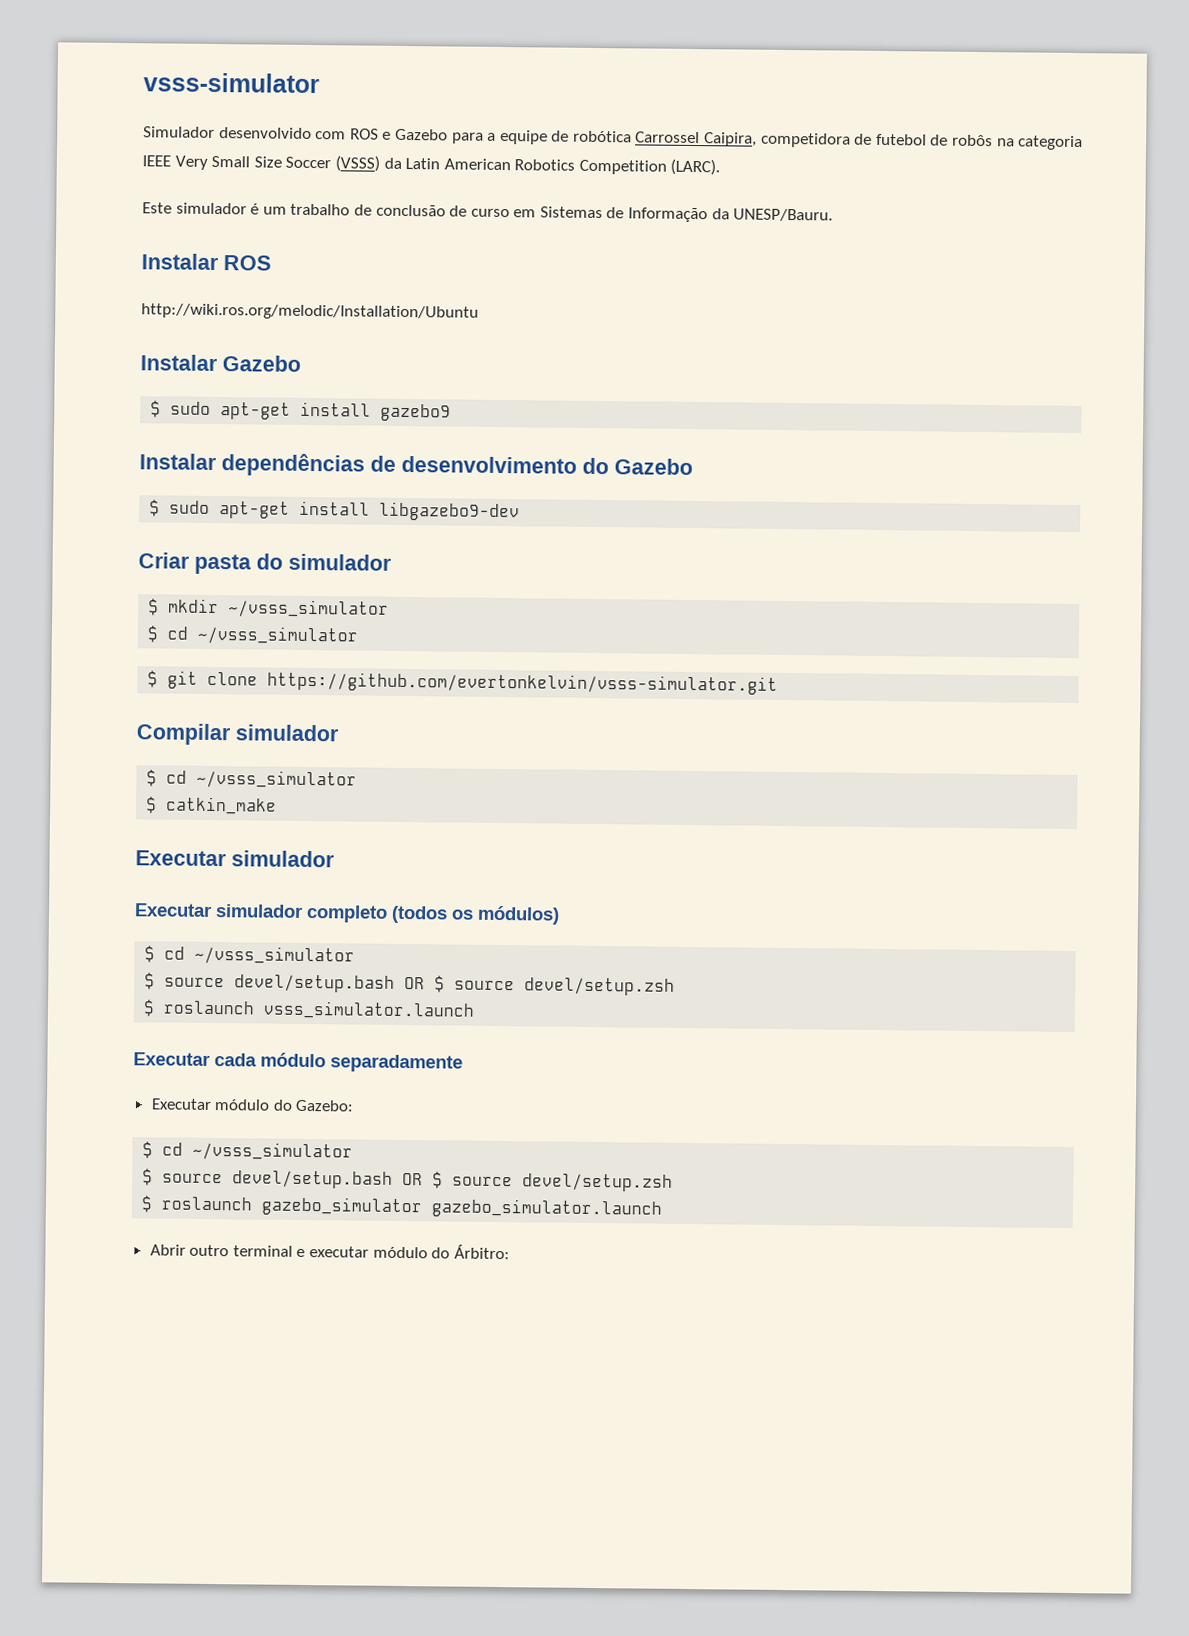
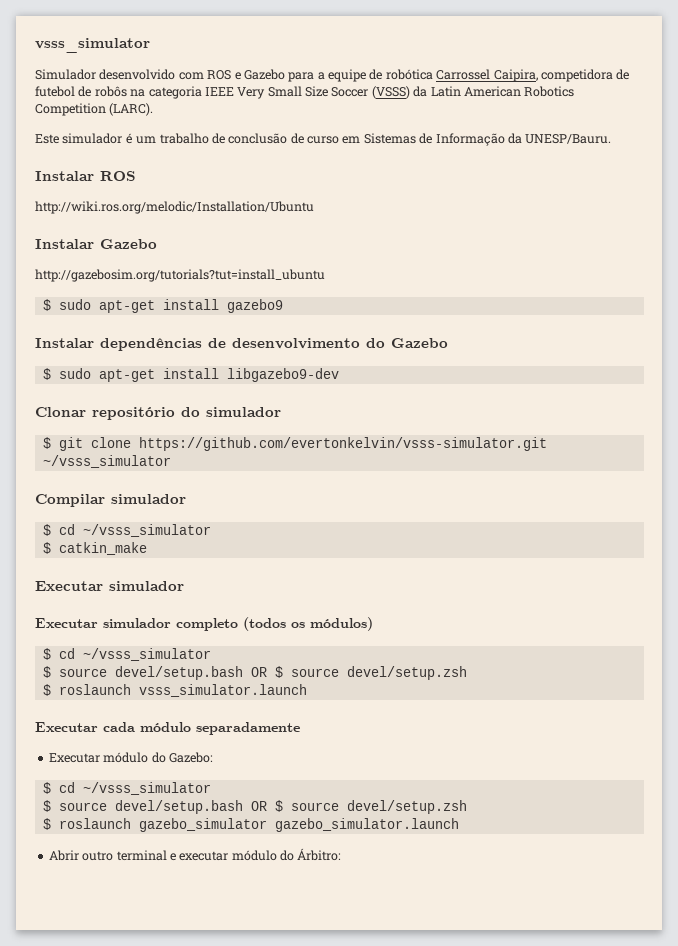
- vsss-simulator
+ vsss_simulator
+ http://gazebosim.org/tutorials?tut=install_ubuntu
- Criar pasta do simulador
+ Clonar repositório do simulador
- $ mkdir ~/vsss_simulator
- $ cd ~/vsss_simulator
- $ git clone https://github.com/evertonkelvin/vsss-simulator.git
+ $ git clone https://github.com/evertonkelvin/vsss-simulator.git ~/vsss_simulator

